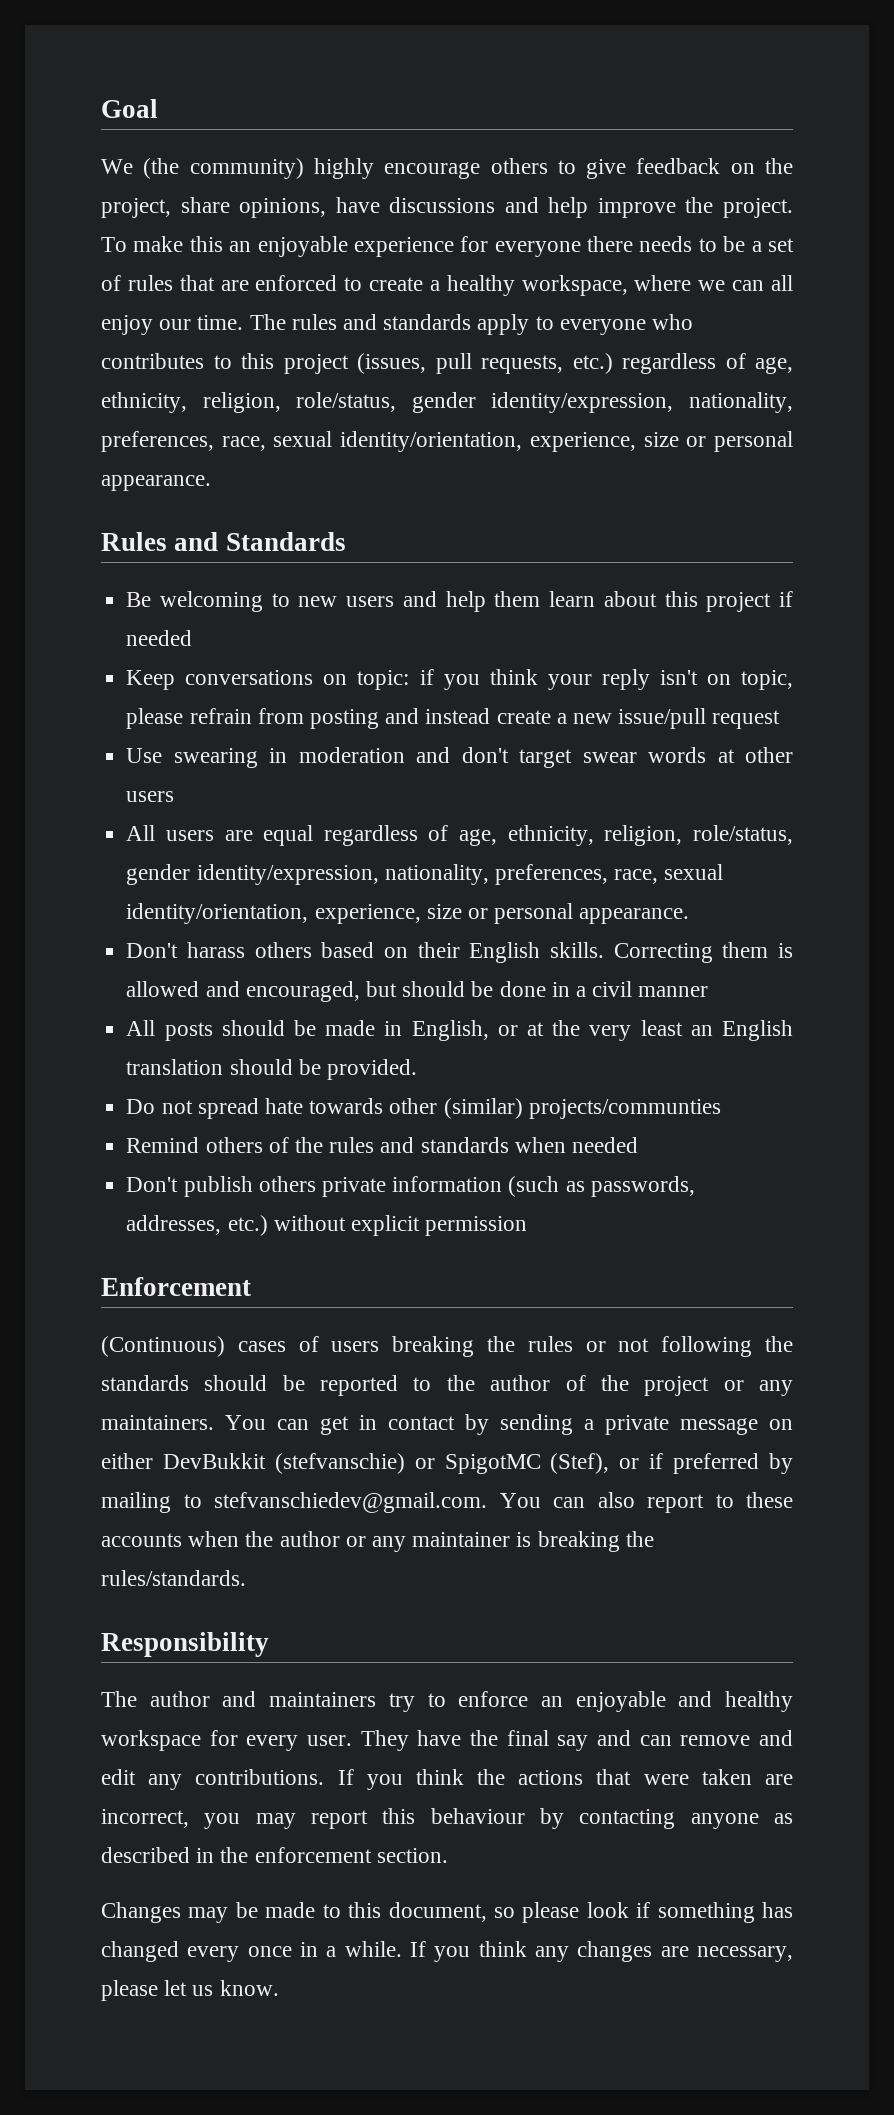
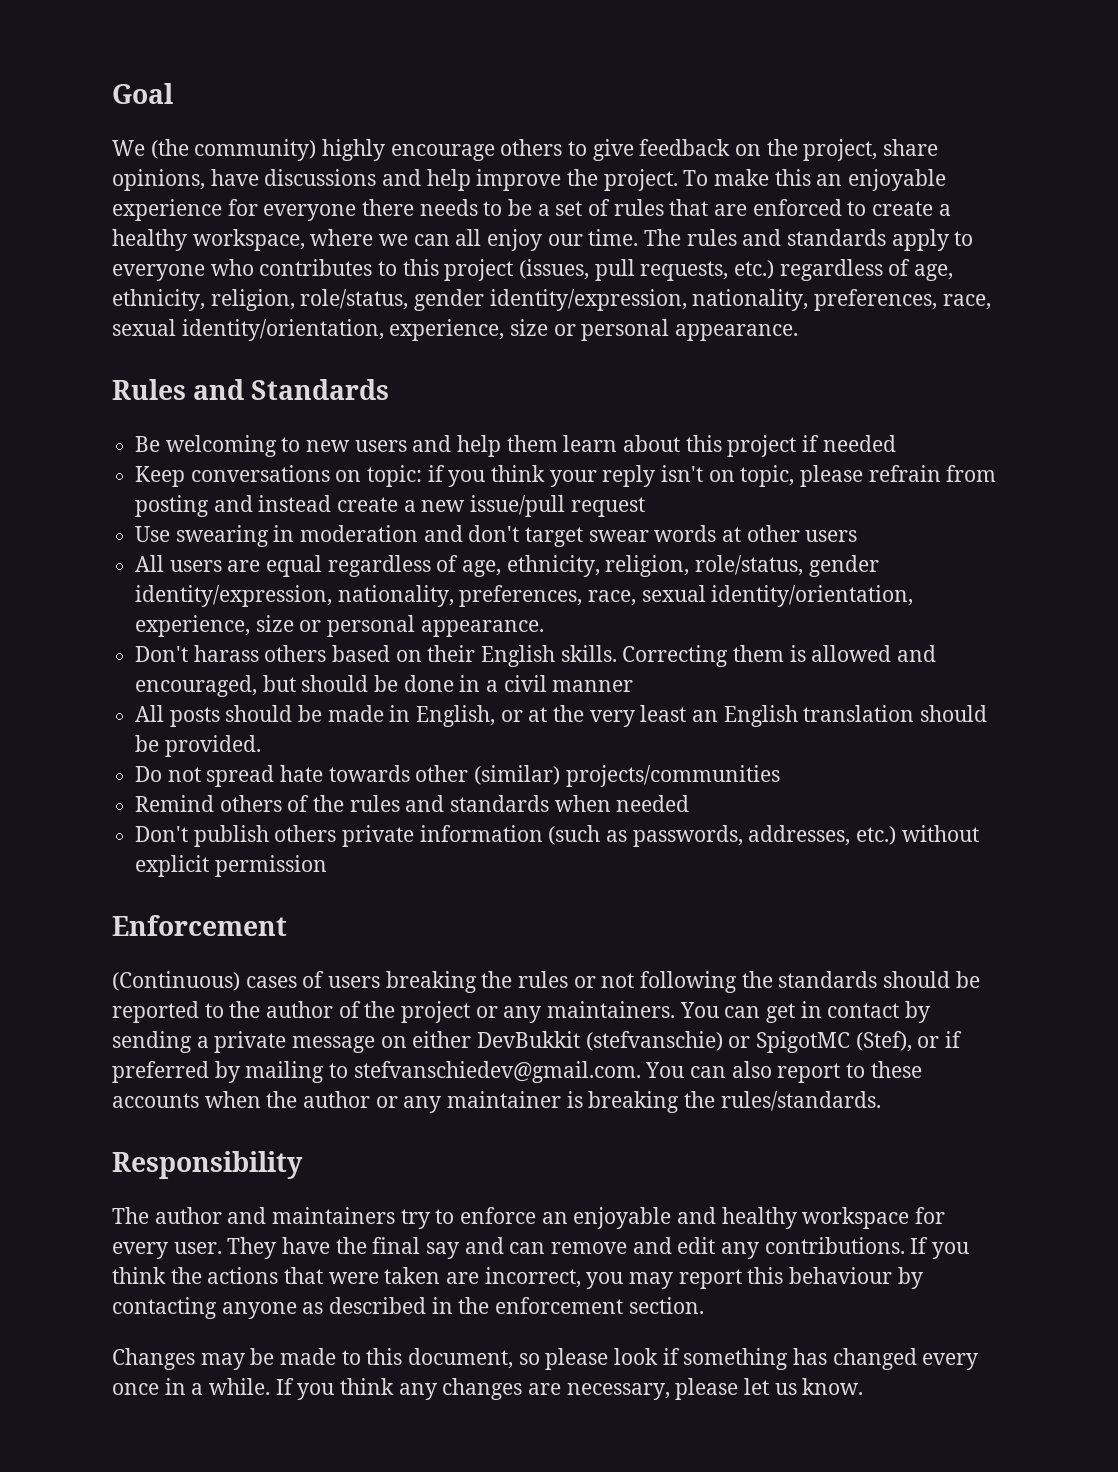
- Do not spread hate towards other (similar) projects/communties
+ Do not spread hate towards other (similar) projects/communities

